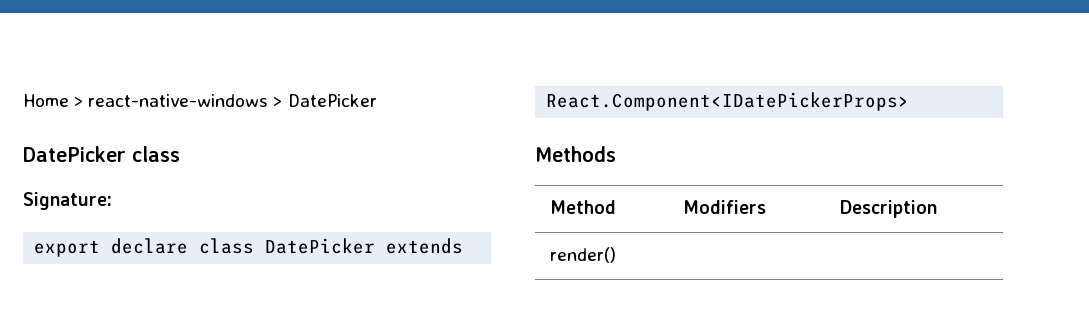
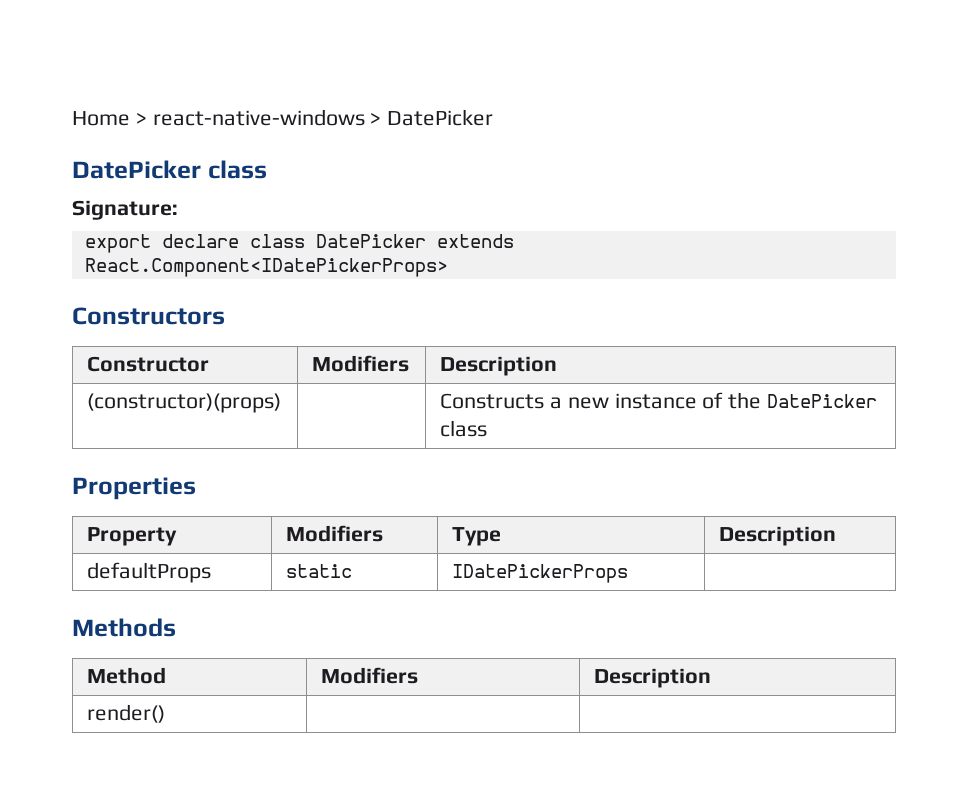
+ Constructors
+ Constructor | Modifiers | Description
+ (constructor)(props) | | Constructs a new instance of the DatePicker class
+ Properties
+ Property | Modifiers | Type | Description
+ defaultProps | static | IDatePickerProps |

